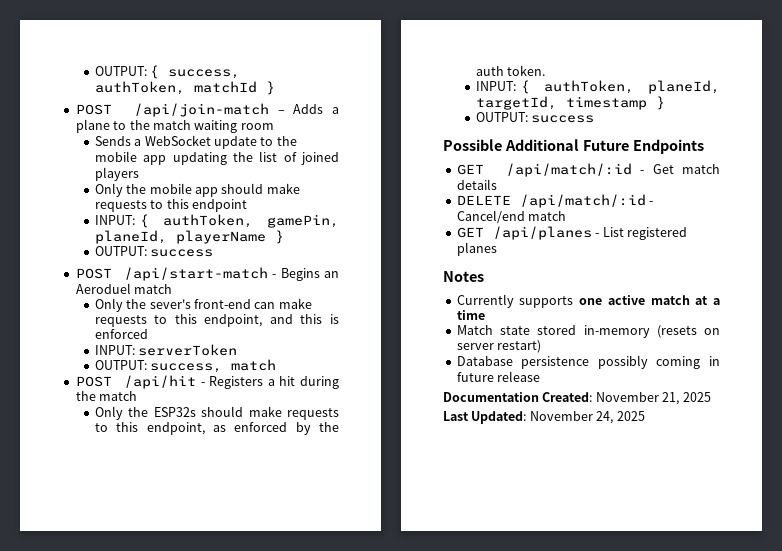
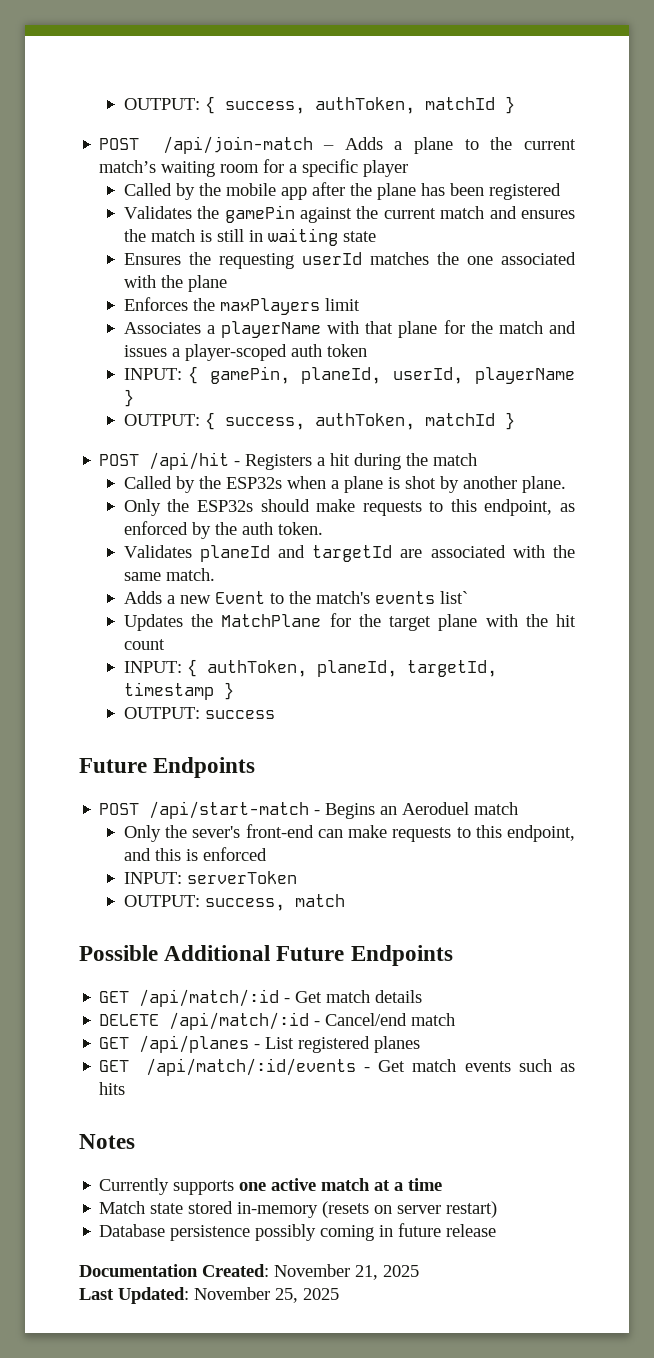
- POST /api/join-match – Adds a plane to the match waiting room
- Sends a WebSocket update to the mobile app updating the list of joined players
- Only the mobile app should make requests to this endpoint
- INPUT: { authToken, gamePin, planeId, playerName }
+ POST /api/join-match – Adds a plane to the current match’s waiting room for a specific player
+ Called by the mobile app after the plane has been registered
+ Validates the gamePin against the current match and ensures the match is still in waiting state
+ Ensures the requesting userId matches the one associated with the plane
+ Enforces the maxPlayers limit
+ Associates a playerName with that plane for the match and issues a player‑scoped auth token
+ INPUT: { gamePin, planeId, userId, playerName }
+ OUTPUT: { success, authToken, matchId }
+ POST /api/hit - Registers a hit during the match
+ Called by the ESP32s when a plane is shot by another plane.
+ Only the ESP32s should make requests to this endpoint, as enforced by the auth token.
+ Validates planeId and targetId are associated with the same match.
+ Adds a new Event to the match's events list`
+ Updates the MatchPlane for the target plane with the hit count
+ INPUT: { authToken, planeId, targetId, timestamp }
  OUTPUT: success
+ Future Endpoints
- POST /api/hit - Registers a hit during the match
- Only the ESP32s should make requests to this endpoint, as enforced by the auth token.
- INPUT: { authToken, planeId, targetId, timestamp }
- OUTPUT: success
+ GET /api/match/:id/events - Get match events such as hits
- Last Updated: November 24, 2025
+ Last Updated: November 25, 2025

